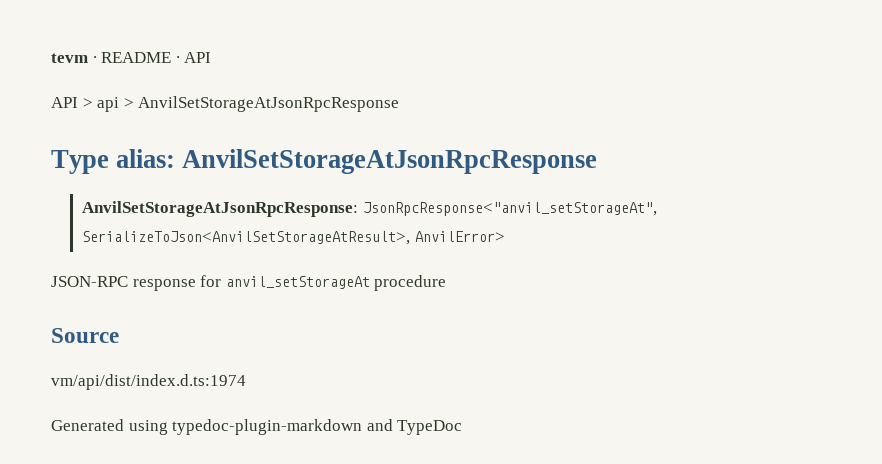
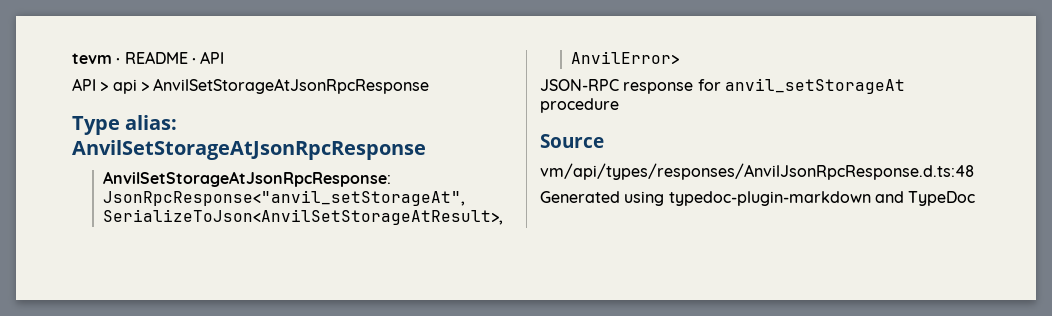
- vm/api/dist/index.d.ts:1974
+ vm/api/types/responses/AnvilJsonRpcResponse.d.ts:48

